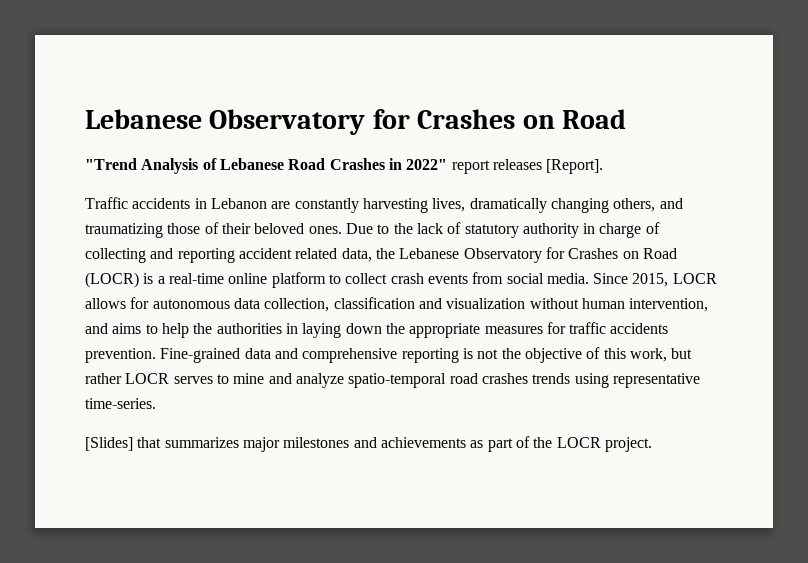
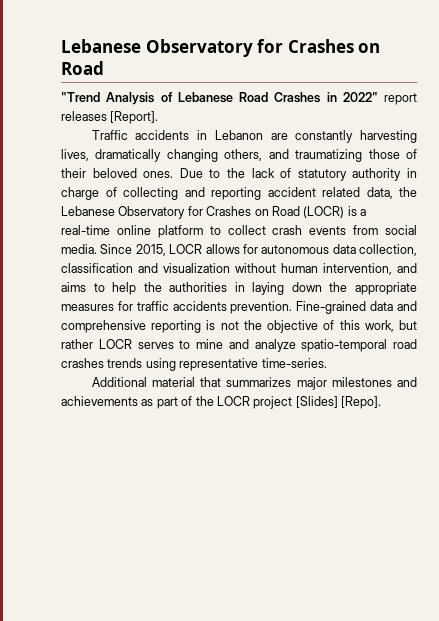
- [Slides] that summarizes major milestones and achievements as part of the LOCR project.
+ Additional material that summarizes major milestones and achievements as part of the LOCR project [Slides] [Repo].

